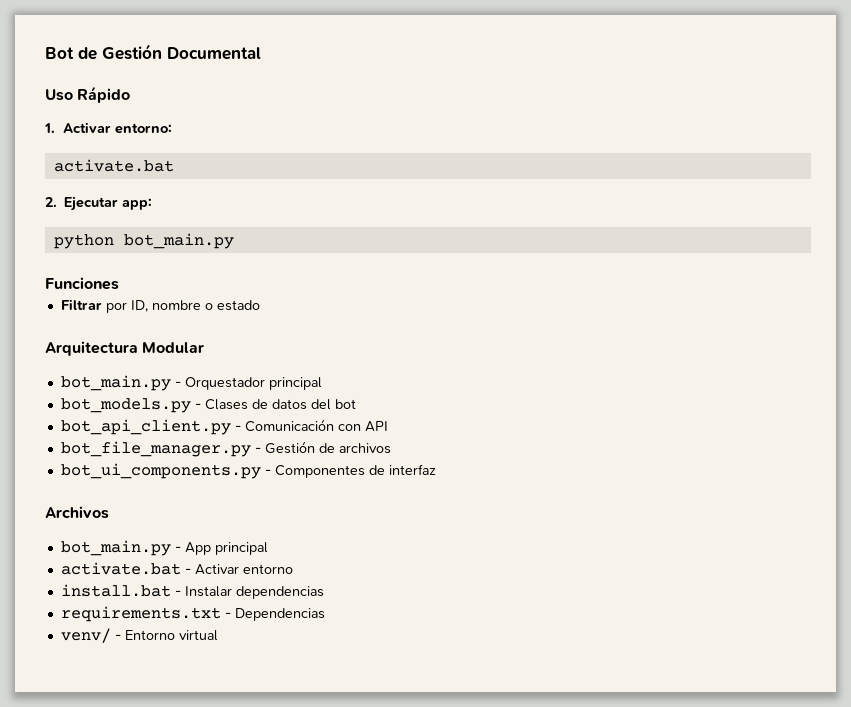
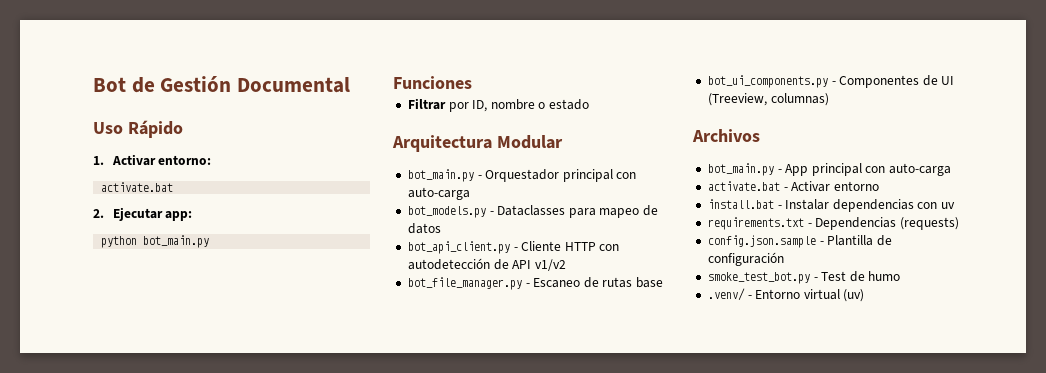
- bot_main.py - Orquestador principal
+ bot_main.py - Orquestador principal con auto-carga
- bot_models.py - Clases de datos del bot
+ bot_models.py - Dataclasses para mapeo de datos
- bot_api_client.py - Comunicación con API
+ bot_api_client.py - Cliente HTTP con autodetección de API v1/v2
- bot_file_manager.py - Gestión de archivos
+ bot_file_manager.py - Escaneo de rutas base
- bot_ui_components.py - Componentes de interfaz
+ bot_ui_components.py - Componentes de UI (Treeview, columnas)
- bot_main.py - App principal
+ bot_main.py - App principal con auto-carga
- install.bat - Instalar dependencias
+ install.bat - Instalar dependencias con uv
- requirements.txt - Dependencias
- venv/ - Entorno virtual
+ requirements.txt - Dependencias (requests)
+ config.json.sample - Plantilla de configuración
+ smoke_test_bot.py - Test de humo
+ .venv/ - Entorno virtual (uv)

